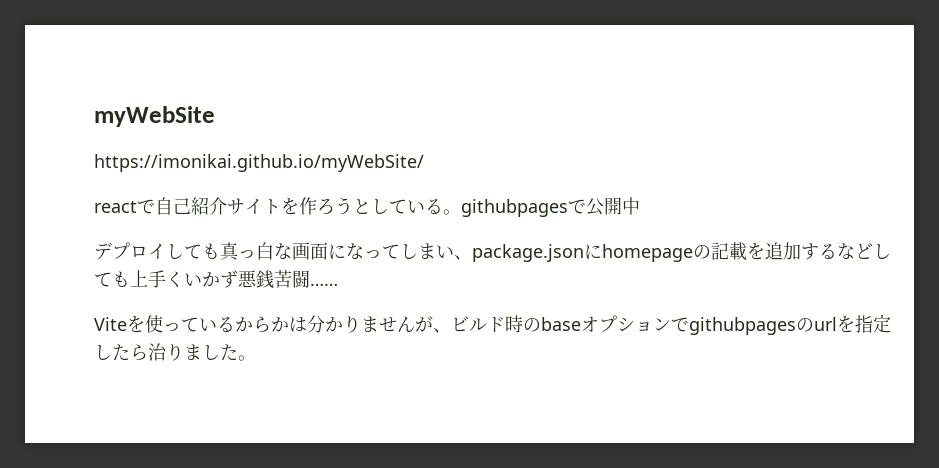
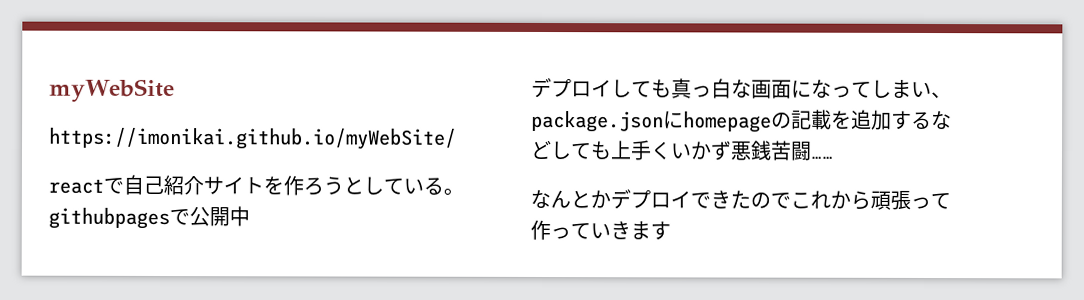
- Viteを使っているからかは分かりませんが、ビルド時のbaseオプションでgithubpagesのurlを指定したら治りました。
+ なんとかデプロイできたのでこれから頑張って作っていきます

